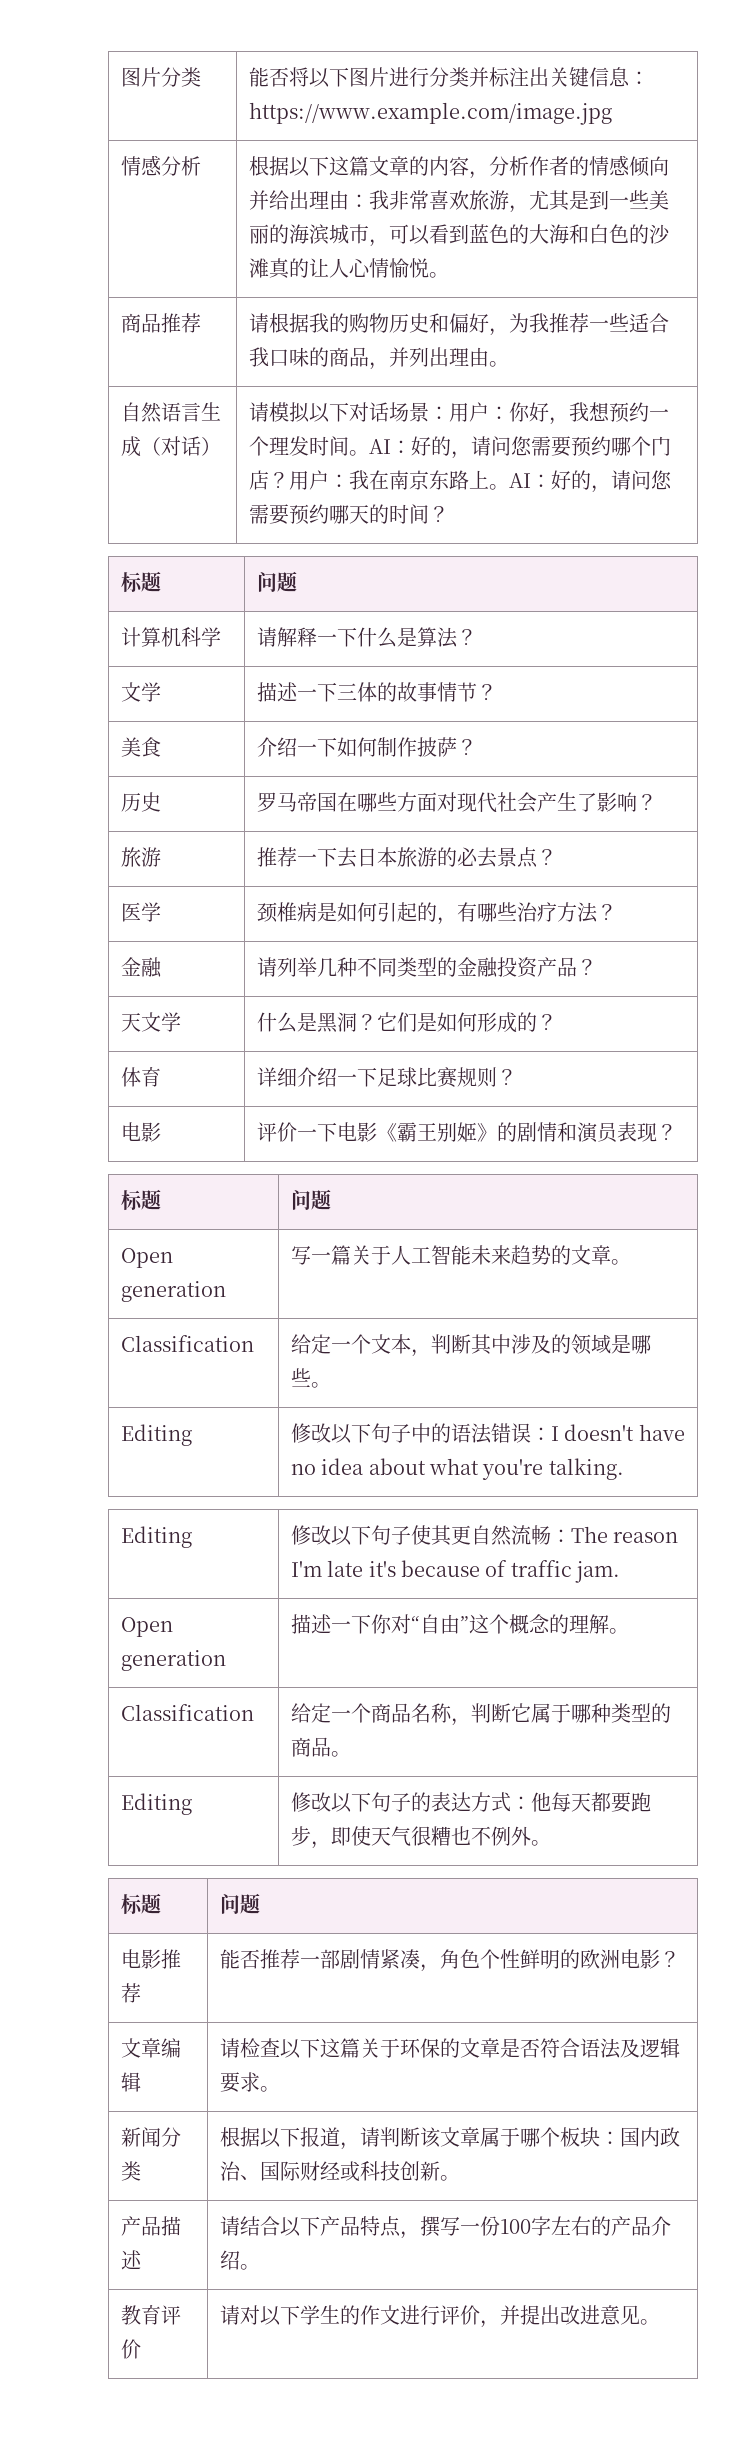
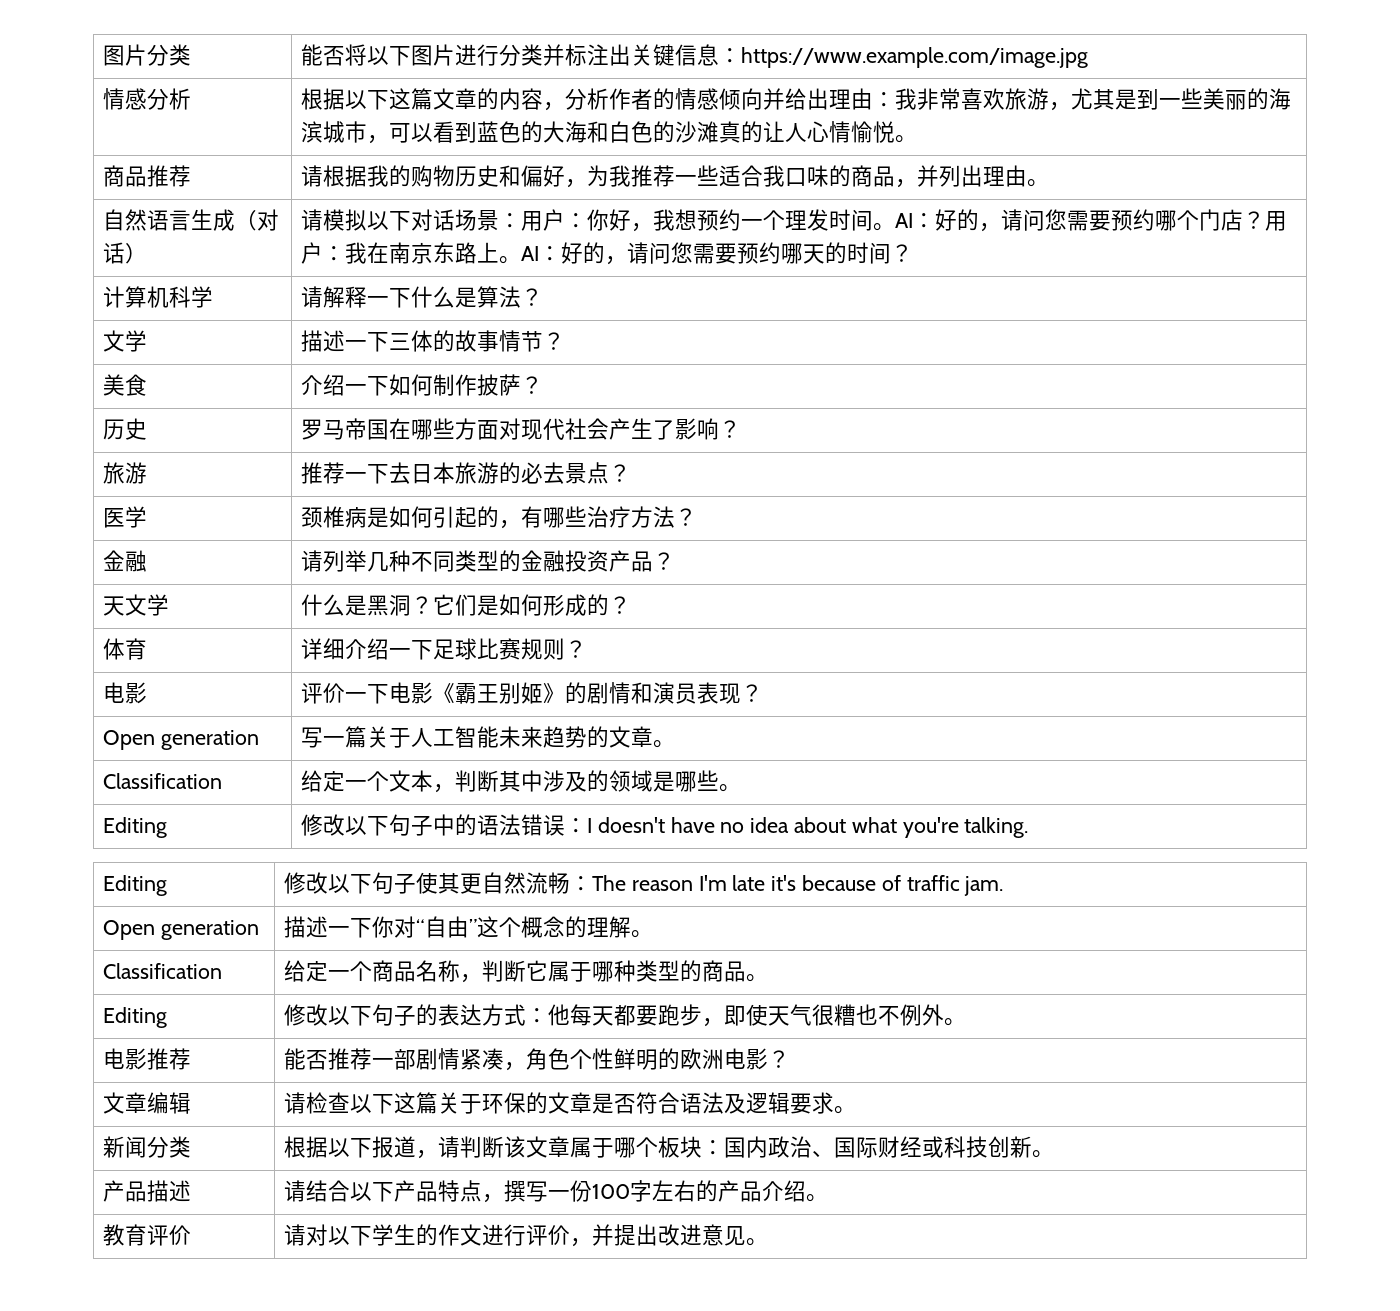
  AI：好的，请问您需要预约哪天的时间？
- 标题 | 问题
  电影 | 评价一下电影《霸王别姬》的剧情和演员表现？
- 标题 | 问题
  Editing | 修改以下句子的表达方式：他每天都要跑步，即使天气很糟也不例外。
- 标题 | 问题

